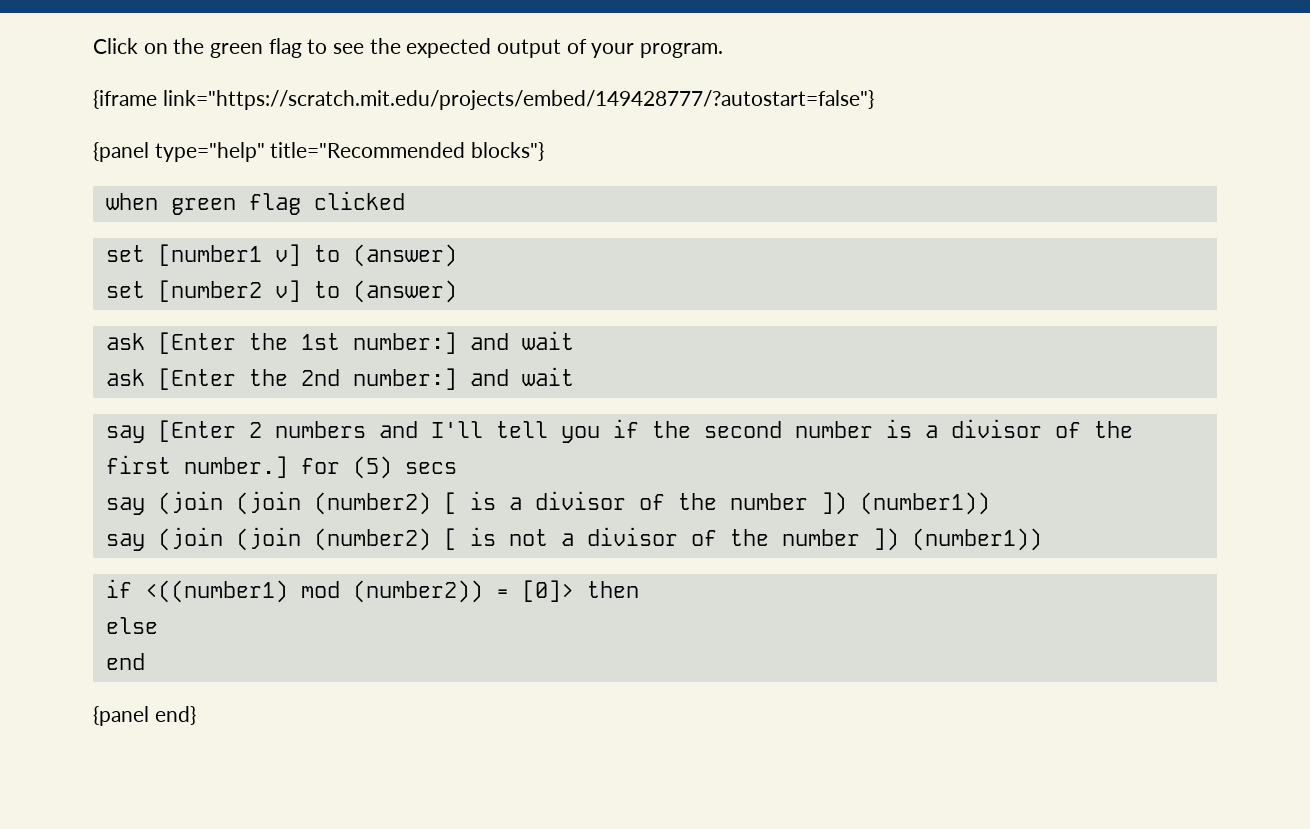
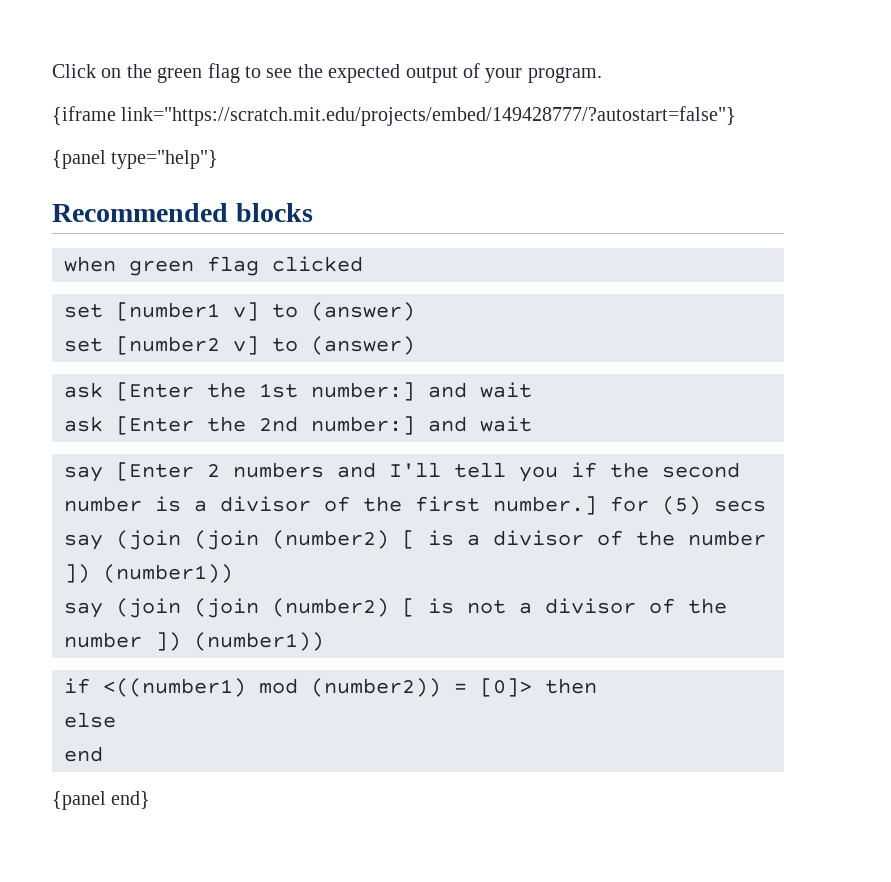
- {panel type="help" title="Recommended blocks"}
+ {panel type="help"}
+ Recommended blocks

